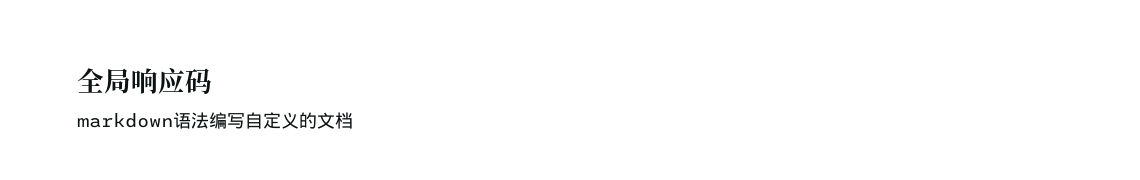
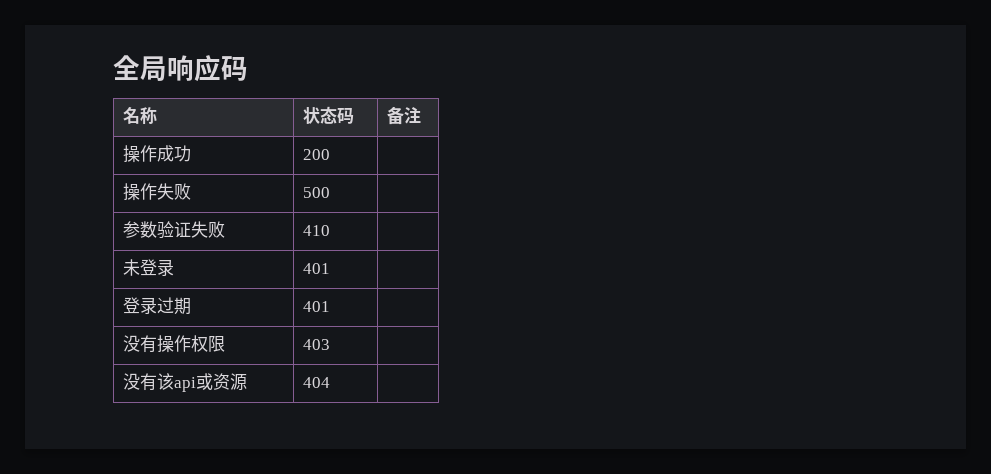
- markdown语法编写自定义的文档
+ 名称 | 状态码 | 备注
+ 操作成功 | 200 |
+ 操作失败 | 500 |
+ 参数验证失败 | 410 |
+ 未登录 | 401 |
+ 登录过期 | 401 |
+ 没有操作权限 | 403 |
+ 没有该api或资源 | 404 |

